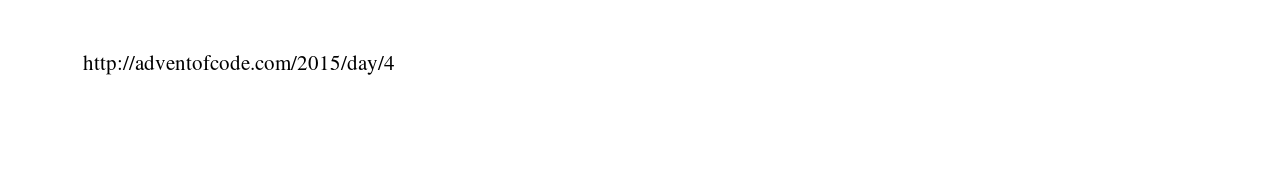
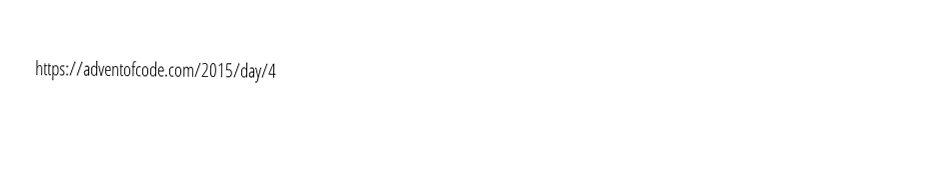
- http://adventofcode.com/2015/day/4
+ https://adventofcode.com/2015/day/4

